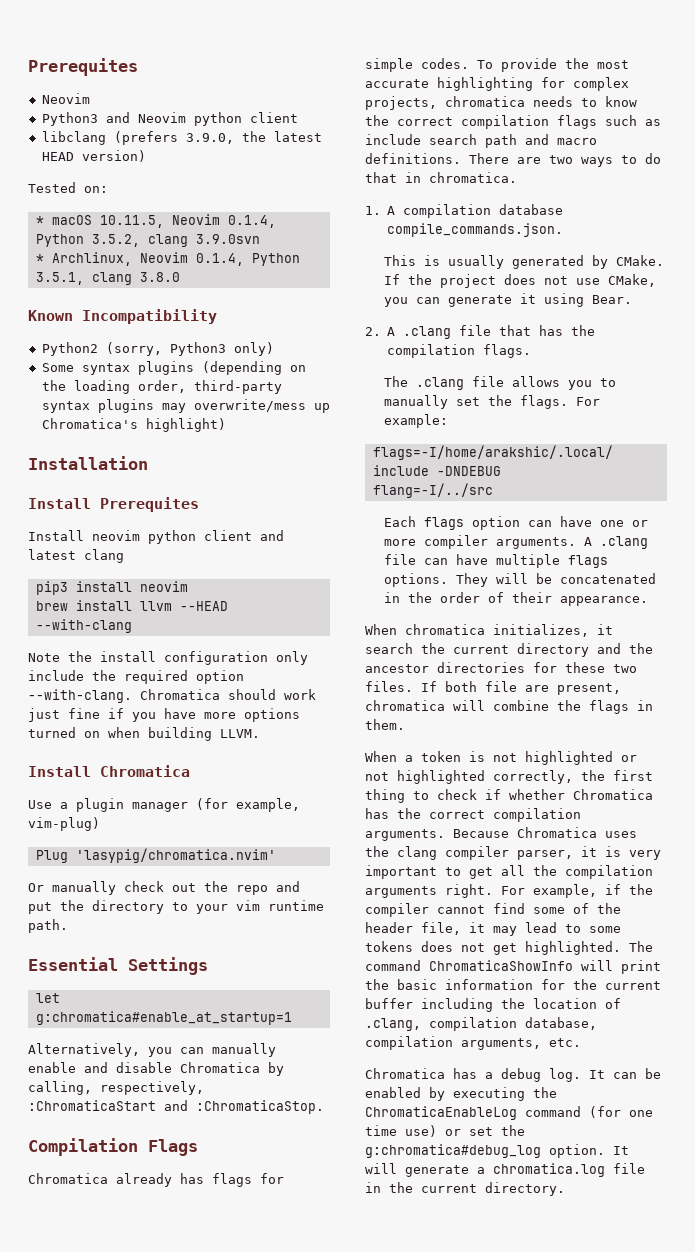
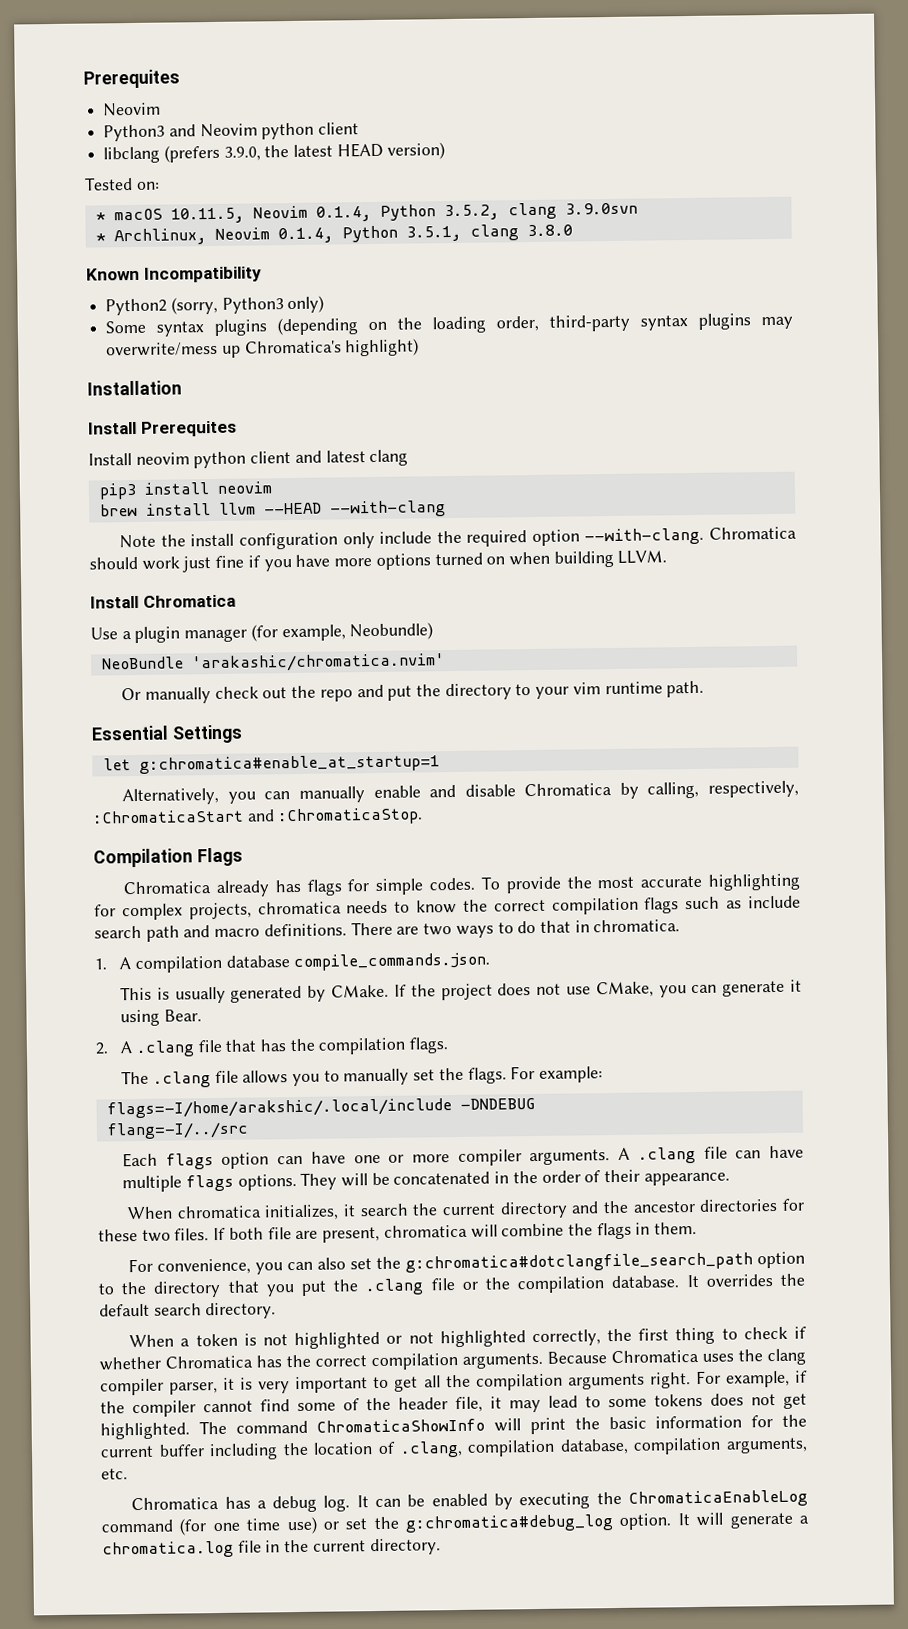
- Use a plugin manager (for example, vim-plug)
- Plug 'lasypig/chromatica.nvim'
+ Use a plugin manager (for example, Neobundle)
+ NeoBundle 'arakashic/chromatica.nvim'
+ For convenience, you can also set the g:chromatica#dotclangfile_search_path option to the directory that you put the .clang file or the compilation database. It overrides the default search directory.

